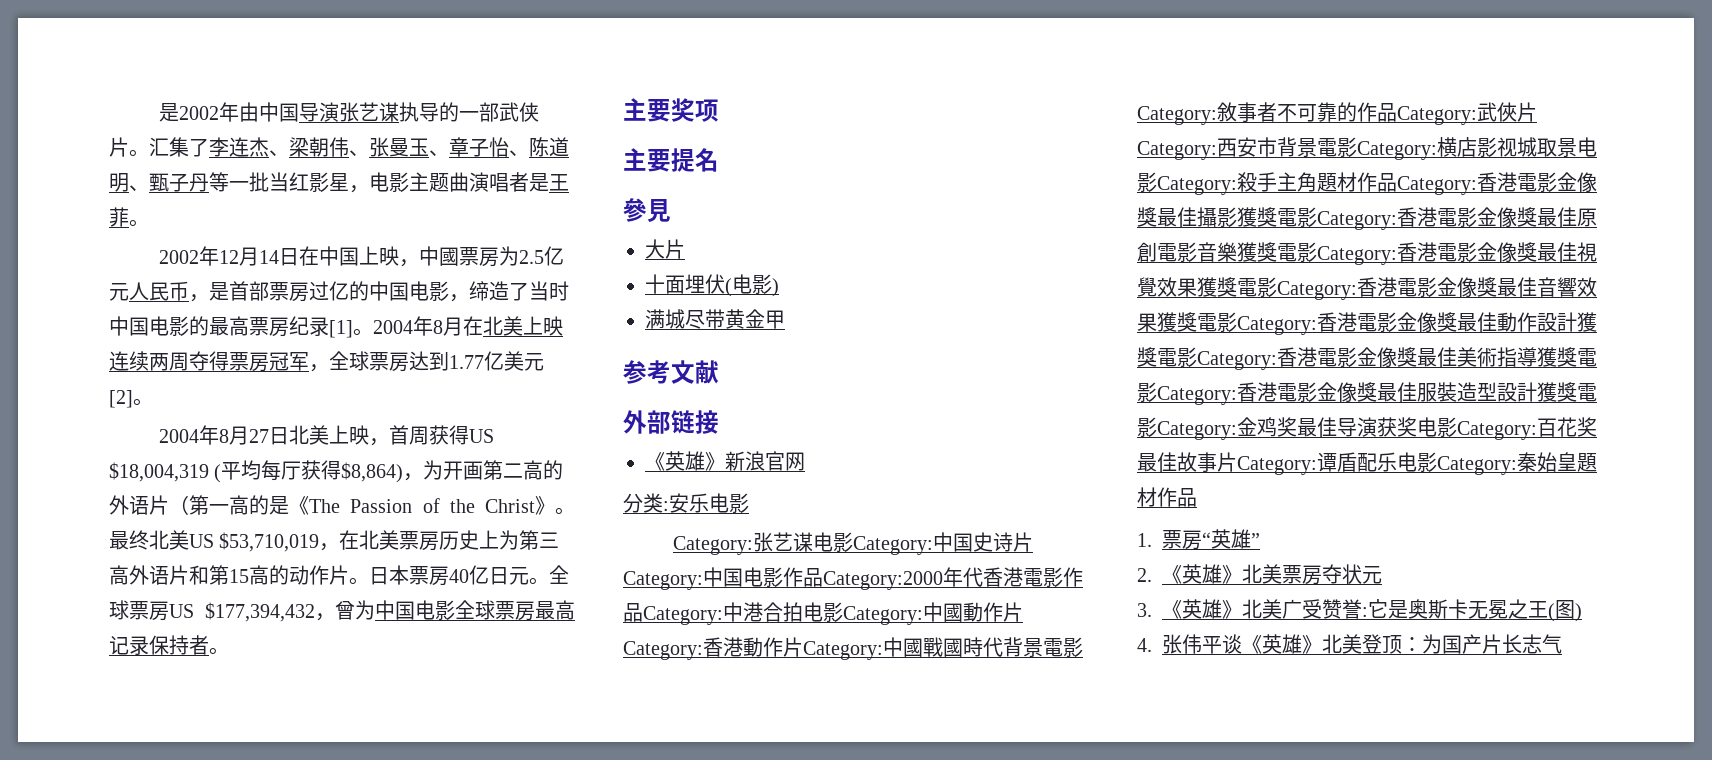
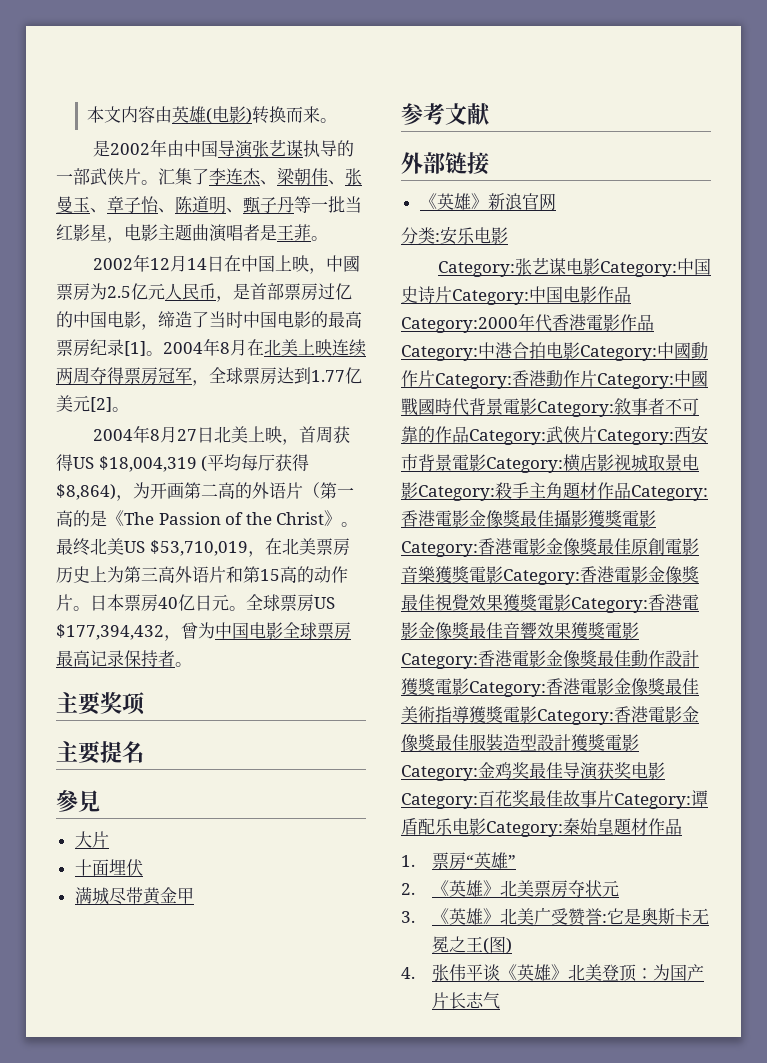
+ 本文内容由英雄(电影)转换而来。
- 十面埋伏(电影)
+ 十面埋伏

